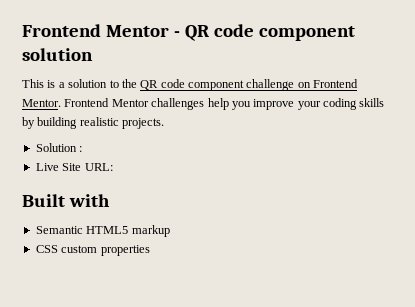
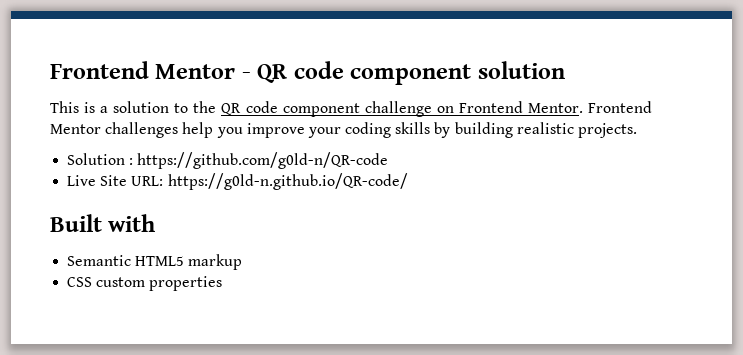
- Solution :
+ Solution : https://github.com/g0ld-n/QR-code
- Live Site URL:
+ Live Site URL: https://g0ld-n.github.io/QR-code/

